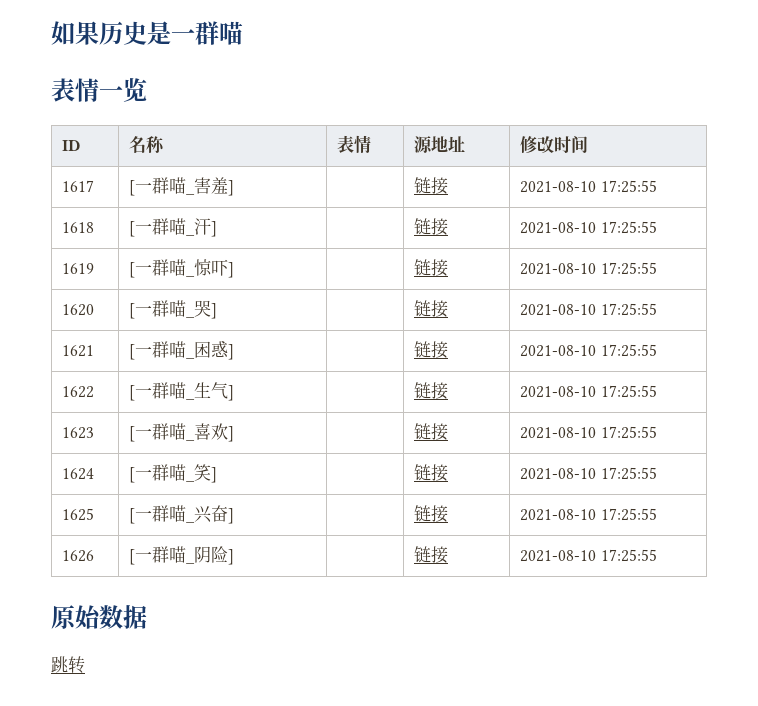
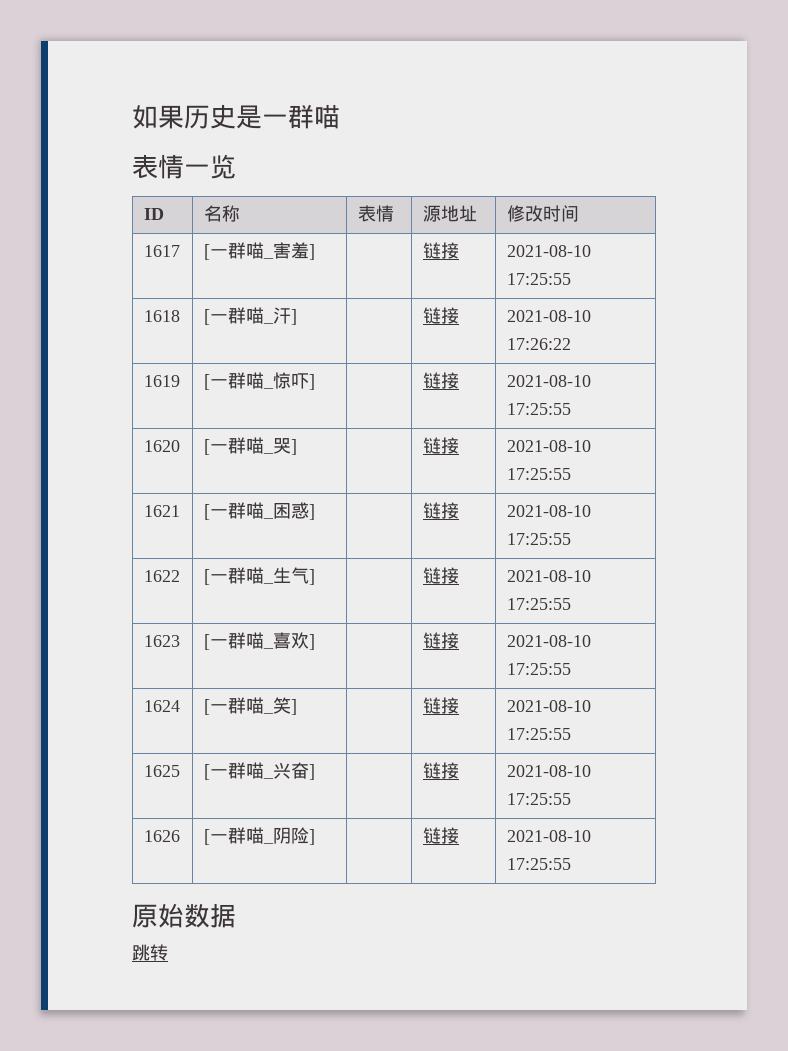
- 1618 | [一群喵_汗] | | 链接 | 2021-08-10 17:25:55
+ 1618 | [一群喵_汗] | | 链接 | 2021-08-10 17:26:22

